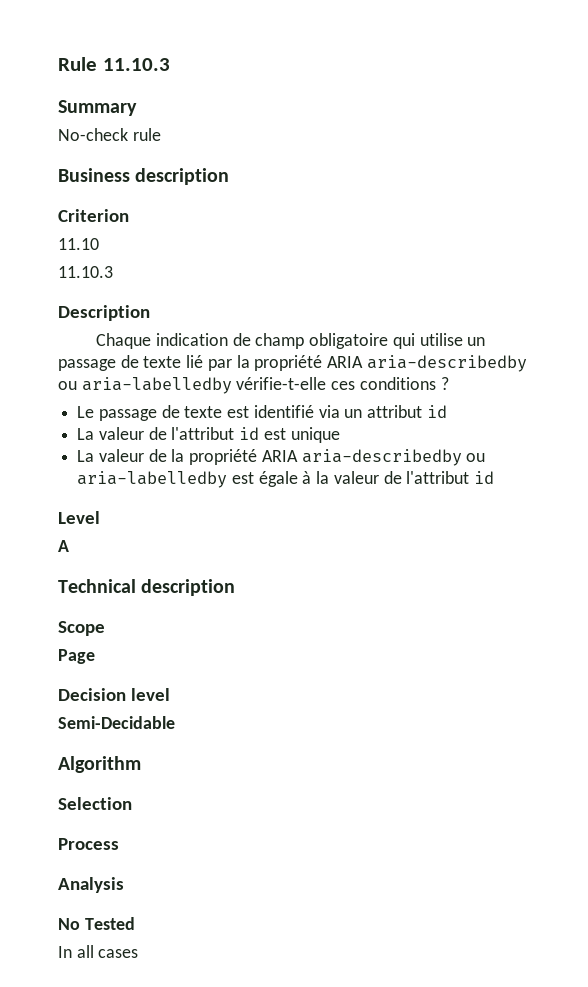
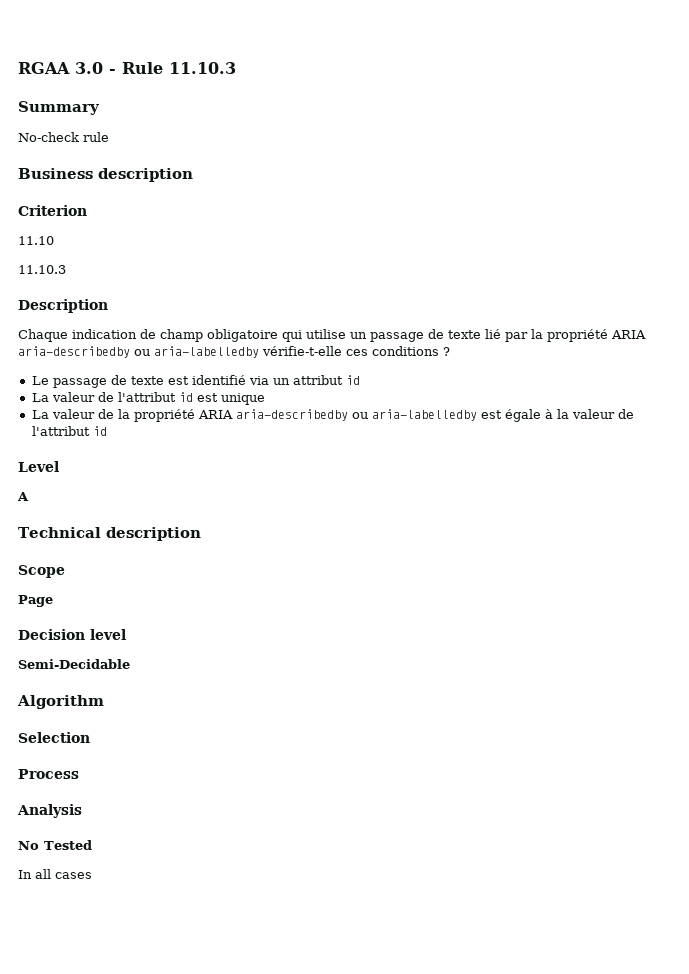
- Rule 11.10.3
+ RGAA 3.0 - Rule 11.10.3

